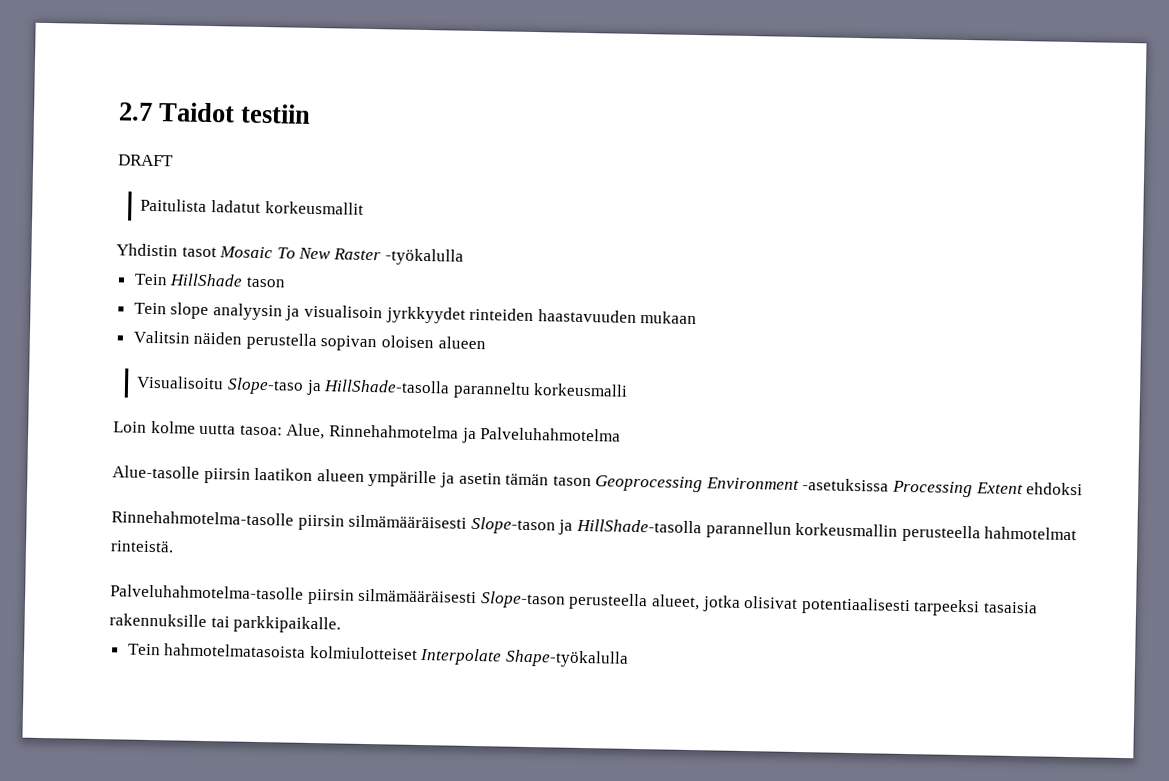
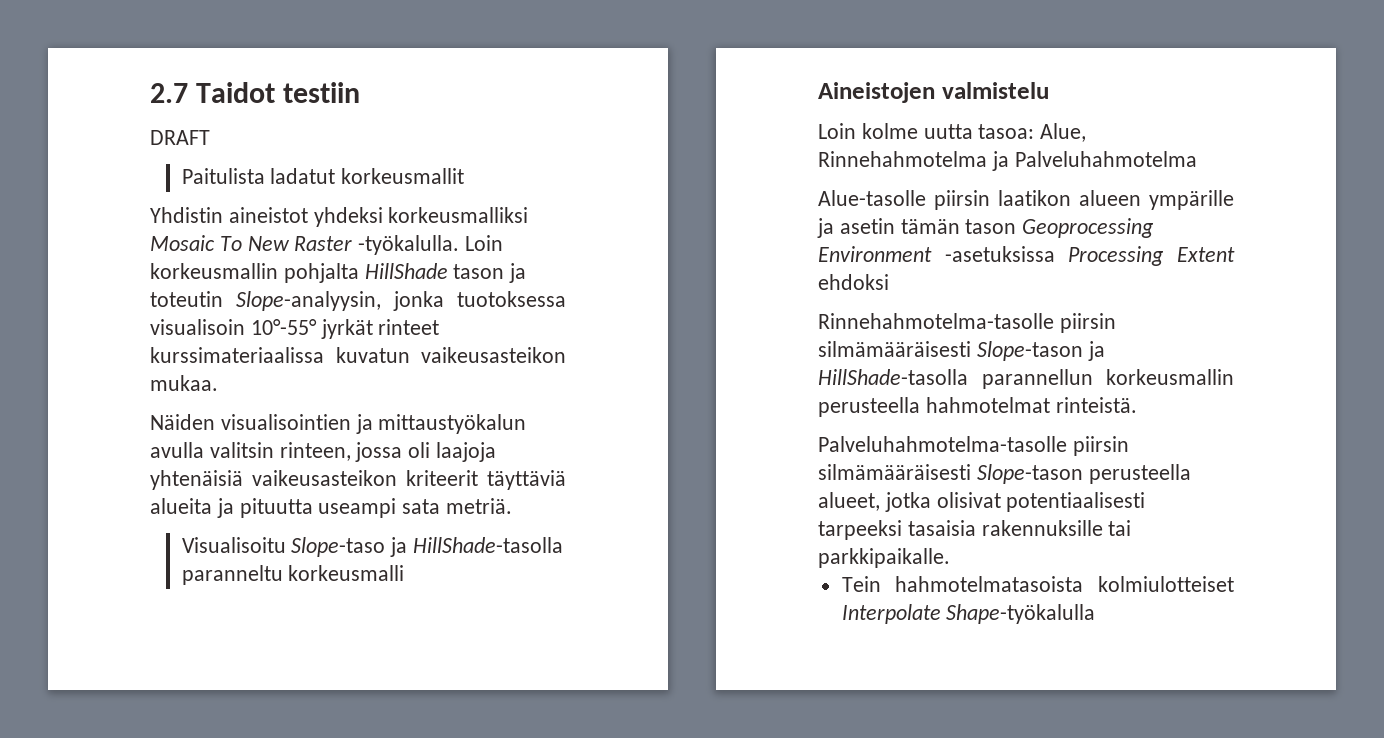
- Yhdistin tasot Mosaic To New Raster -työkalulla
- Tein HillShade tason
- Tein slope analyysin ja visualisoin jyrkkyydet rinteiden haastavuuden mukaan
- Valitsin näiden perustella sopivan oloisen alueen
+ Yhdistin aineistot yhdeksi korkeusmalliksi Mosaic To New Raster -työkalulla. Loin korkeusmallin pohjalta HillShade tason ja toteutin Slope-analyysin, jonka tuotoksessa visualisoin 10°-55° jyrkät rinteet kurssimateriaalissa kuvatun vaikeusasteikon mukaa.
+ Näiden visualisointien ja mittaustyökalun avulla valitsin rinteen, jossa oli laajoja yhtenäisiä vaikeusasteikon kriteerit täyttäviä alueita ja pituutta useampi sata metriä.
+ Aineistojen valmistelu

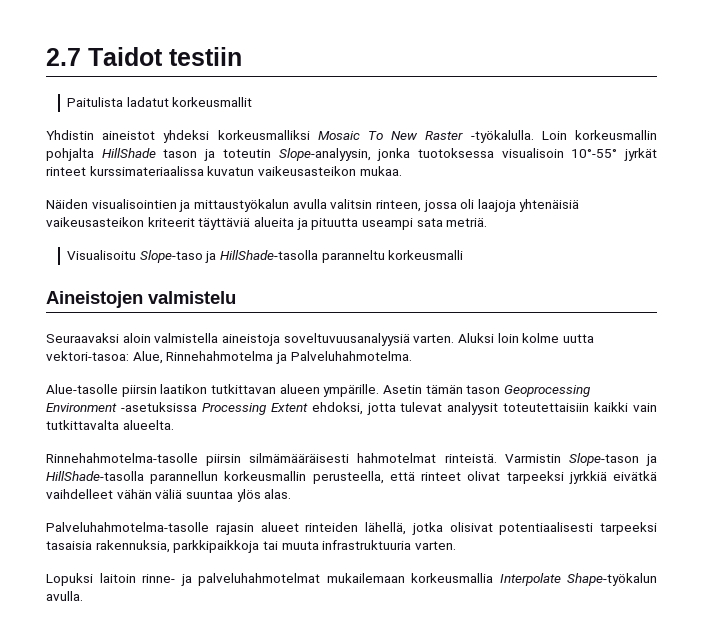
- DRAFT
- Loin kolme uutta tasoa: Alue, Rinnehahmotelma ja Palveluhahmotelma
+ Seuraavaksi aloin valmistella aineistoja soveltuvuusanalyysiä varten. Aluksi loin kolme uutta vektori-tasoa: Alue, Rinnehahmotelma ja Palveluhahmotelma.
- Alue-tasolle piirsin laatikon alueen ympärille ja asetin tämän tason Geoprocessing Environment -asetuksissa Processing Extent ehdoksi
+ Alue-tasolle piirsin laatikon tutkittavan alueen ympärille. Asetin tämän tason Geoprocessing Environment -asetuksissa Processing Extent ehdoksi, jotta tulevat analyysit toteutettaisiin kaikki vain tutkittavalta alueelta.
- Rinnehahmotelma-tasolle piirsin silmämääräisesti Slope-tason ja HillShade-tasolla parannellun korkeusmallin perusteella hahmotelmat rinteistä.
- Palveluhahmotelma-tasolle piirsin silmämääräisesti Slope-tason perusteella alueet, jotka olisivat potentiaalisesti tarpeeksi tasaisia rakennuksille tai parkkipaikalle.
- Tein hahmotelmatasoista kolmiulotteiset Interpolate Shape-työkalulla
+ Rinnehahmotelma-tasolle piirsin silmämääräisesti hahmotelmat rinteistä. Varmistin Slope-tason ja HillShade-tasolla parannellun korkeusmallin perusteella, että rinteet olivat tarpeeksi jyrkkiä eivätkä vaihdelleet vähän väliä suuntaa ylös alas.
+ Palveluhahmotelma-tasolle rajasin alueet rinteiden lähellä, jotka olisivat potentiaalisesti tarpeeksi tasaisia rakennuksia, parkkipaikkoja tai muuta infrastruktuuria varten.
+ Lopuksi laitoin rinne- ja palveluhahmotelmat mukailemaan korkeusmallia Interpolate Shape-työkalun avulla.

